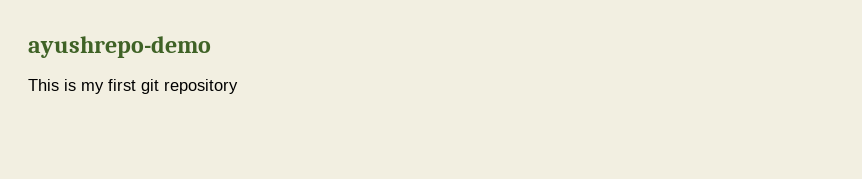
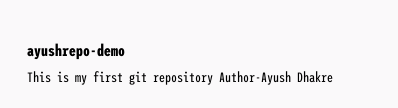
- This is my first git repository
+ This is my first git repository Author-Ayush Dhakre

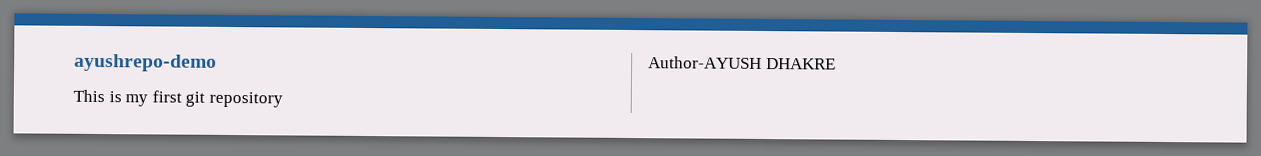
- This is my first git repository Author-Ayush Dhakre
+ This is my first git repository
+ Author-AYUSH DHAKRE

